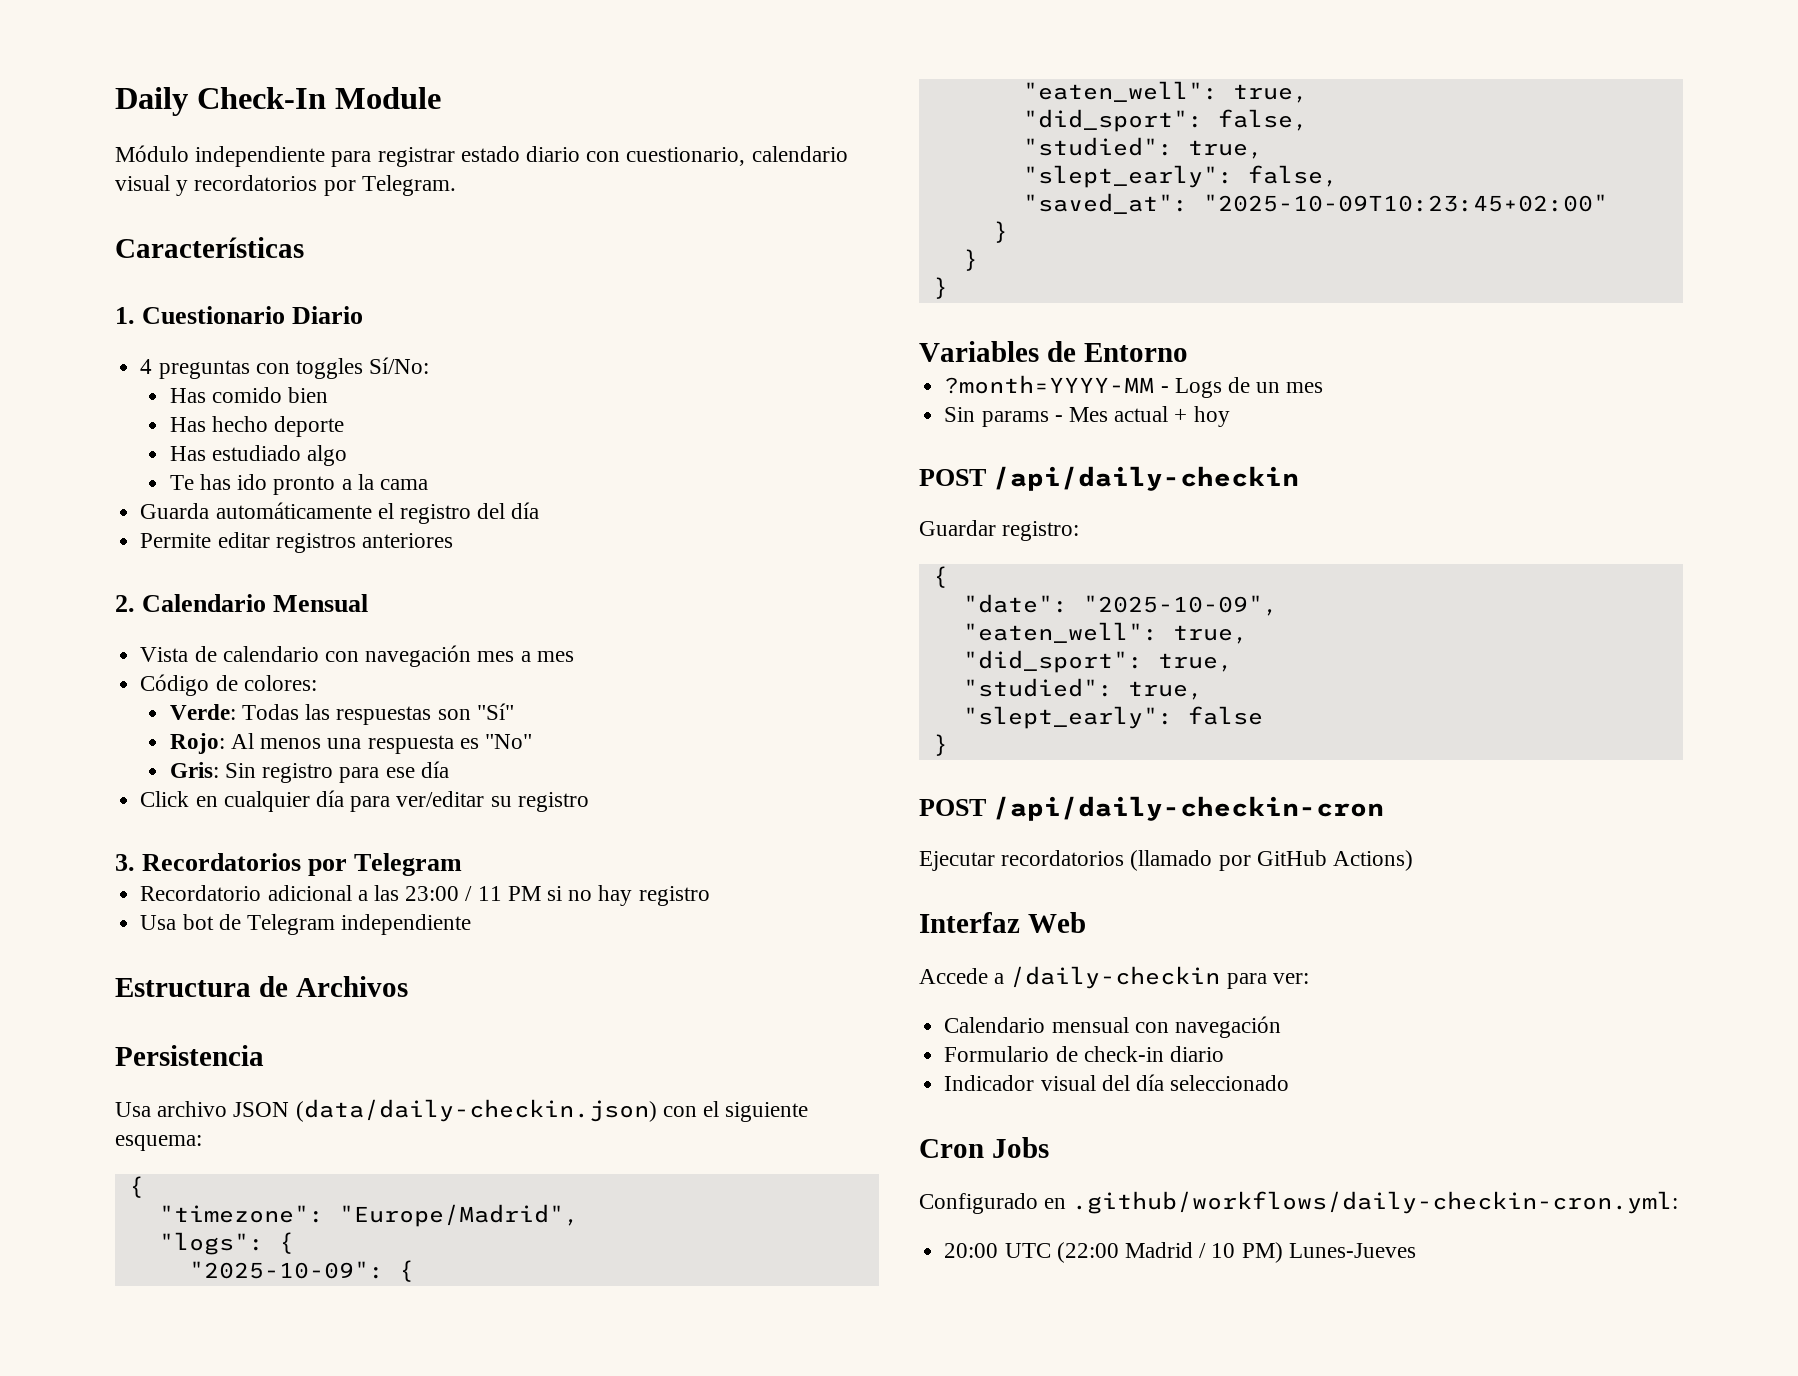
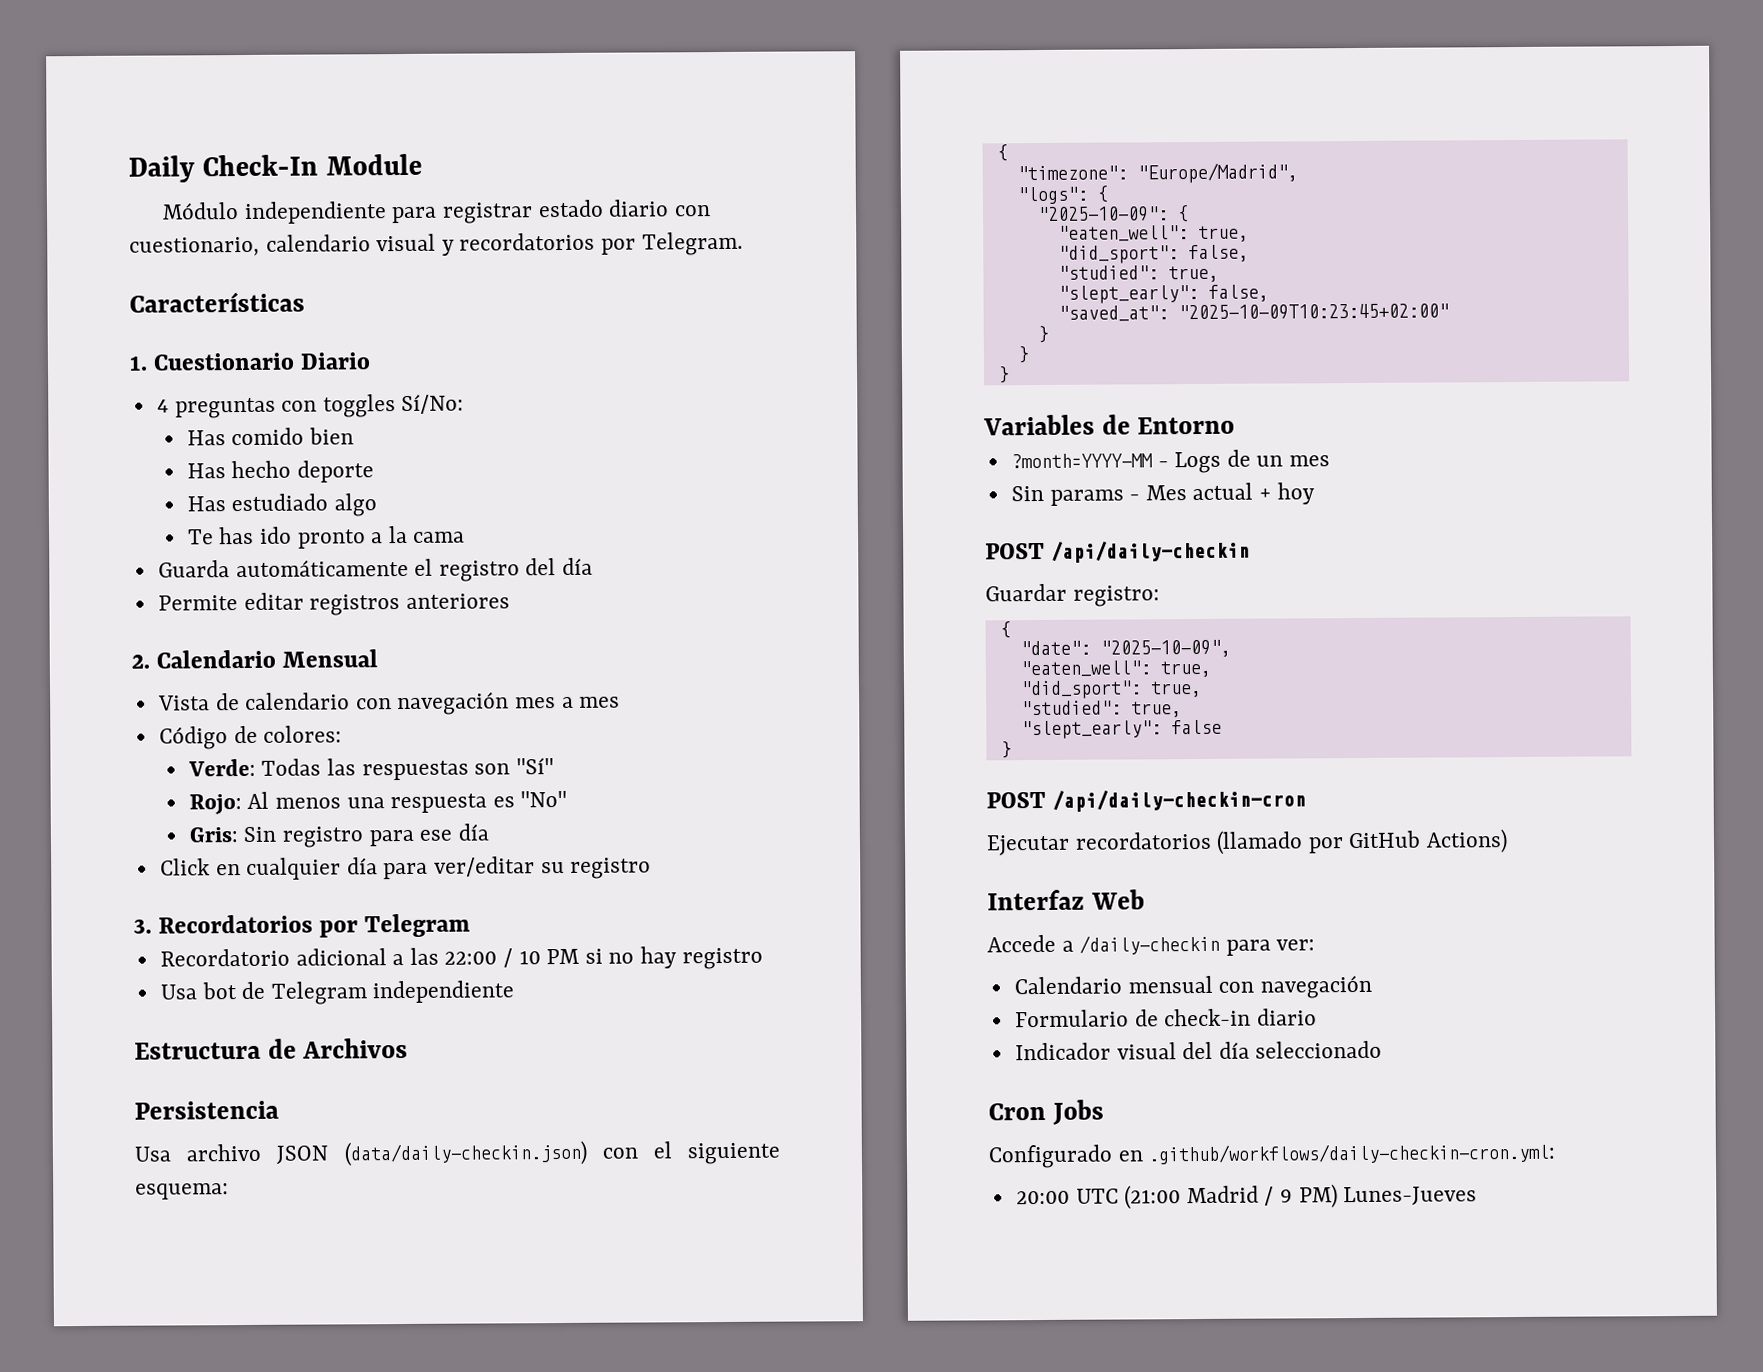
- Recordatorio adicional a las 23:00 / 11 PM si no hay registro
+ Recordatorio adicional a las 22:00 / 10 PM si no hay registro
- 20:00 UTC (22:00 Madrid / 10 PM) Lunes-Jueves
+ 20:00 UTC (21:00 Madrid / 9 PM) Lunes-Jueves

